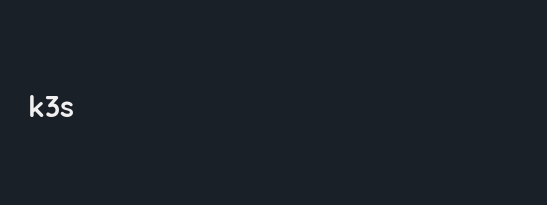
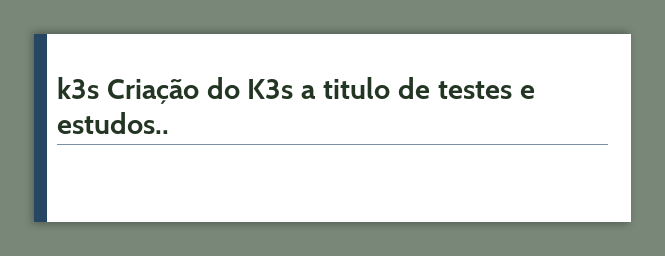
- k3s
+ k3s Criação do K3s a titulo de testes e estudos..

